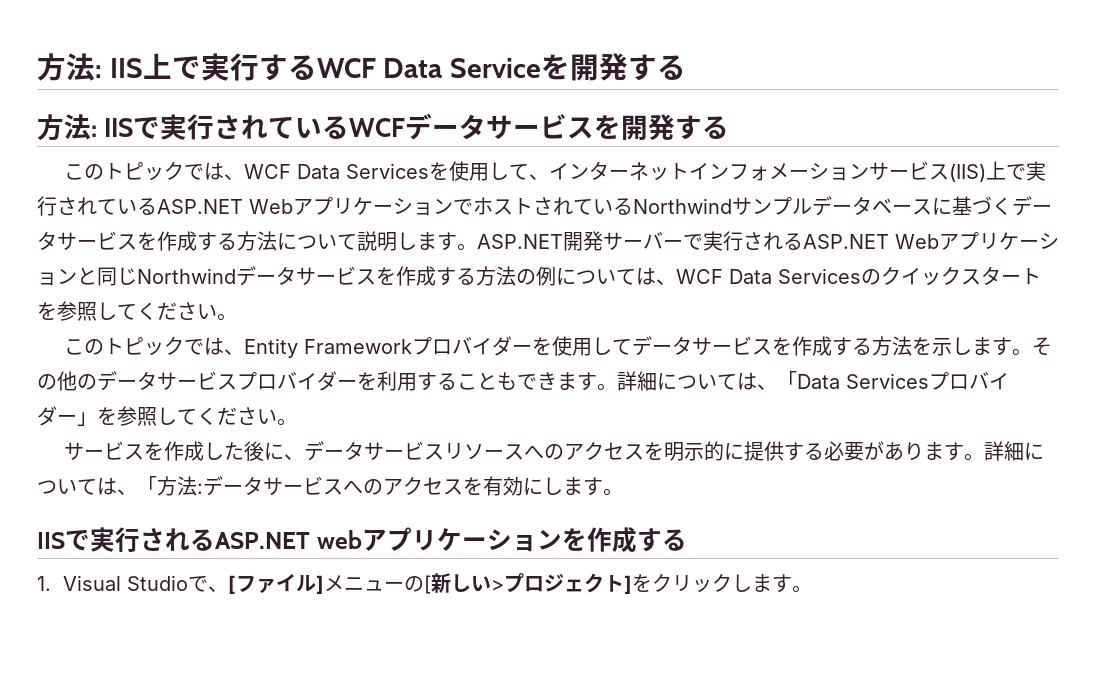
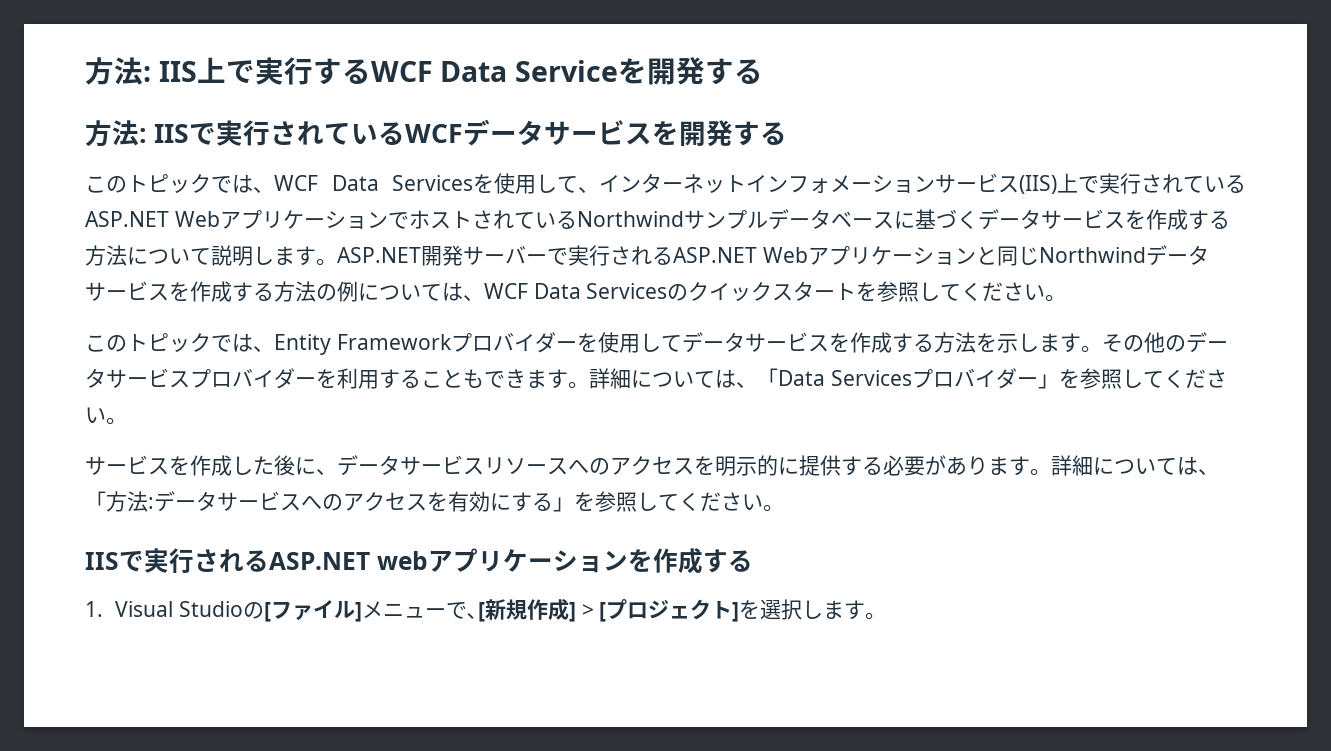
- 詳細については、「方法:データサービスへのアクセスを有効にします。
+ 詳細については、「方法:データサービスへのアクセスを有効にする」を参照してください。
- 1. Visual Studioで、[ファイル]メニューの[新しい>プロジェクト]をクリックします。
+ 1. Visual Studioの[ファイル]メニューで､[新規作成] > [プロジェクト]を選択します。

